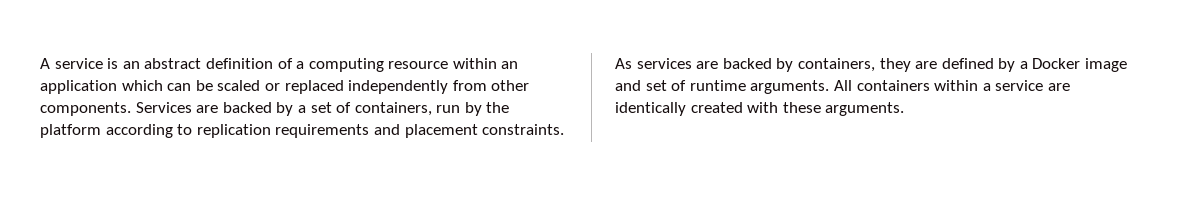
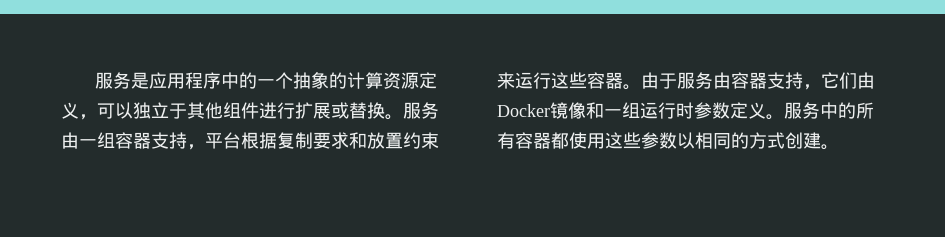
- A service is an abstract definition of a computing resource within an application which can be scaled or replaced independently from other components. Services are backed by a set of containers, run by the platform according to replication requirements and placement constraints. As services are backed by containers, they are defined by a Docker image and set of runtime arguments. All containers within a service are identically created with these arguments.
+ 服务是应用程序中的一个抽象的计算资源定义，可以独立于其他组件进行扩展或替换。服务由一组容器支持，平台根据复制要求和放置约束来运行这些容器。由于服务由容器支持，它们由Docker镜像和一组运行时参数定义。服务中的所有容器都使用这些参数以相同的方式创建。

